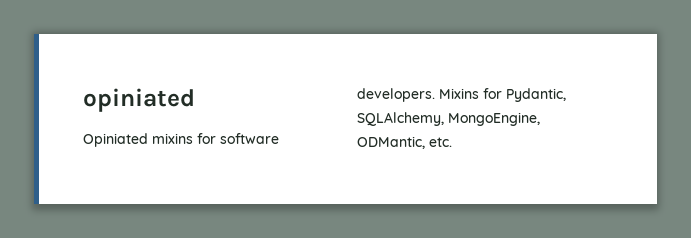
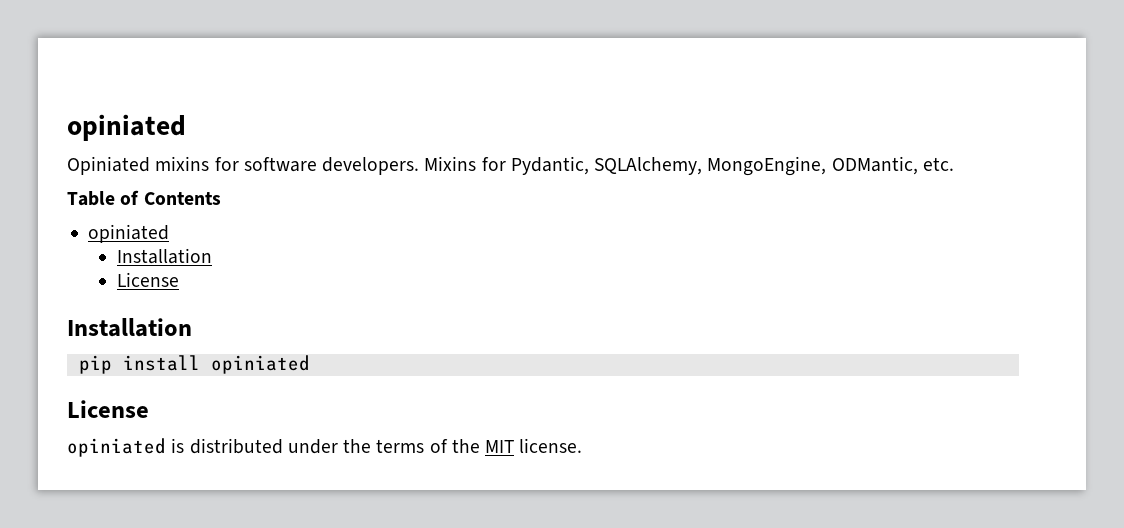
+ Table of Contents
+ opiniated
+ Installation
+ License
+ Installation
+ pip install opiniated
+ License
+ opiniated is distributed under the terms of the MIT license.

